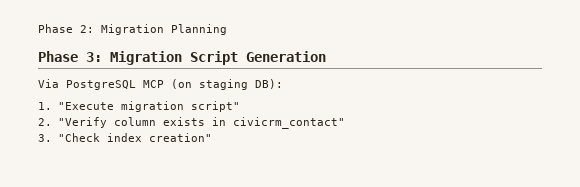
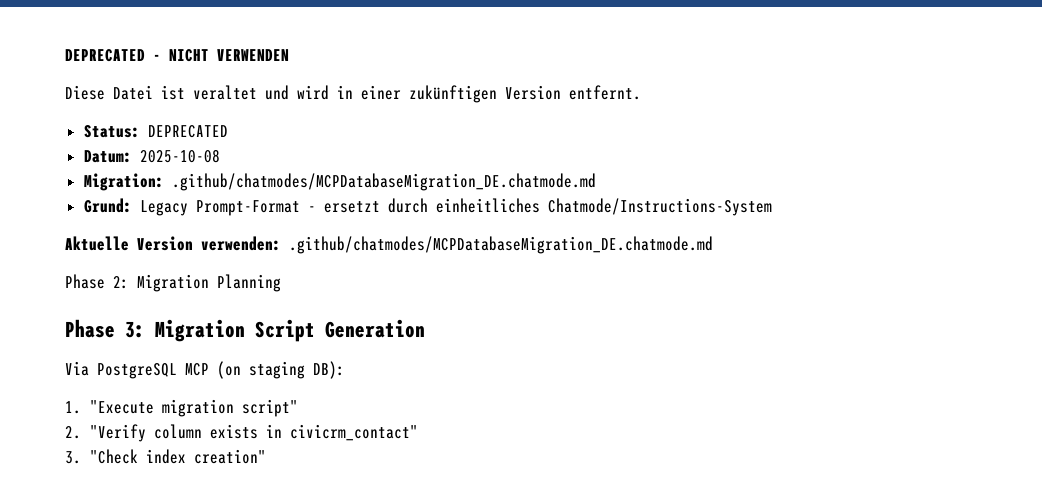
+ DEPRECATED - NICHT VERWENDEN
+ Diese Datei ist veraltet und wird in einer zukünftigen Version entfernt.
+ Status: DEPRECATED
+ Datum: 2025-10-08
+ Migration: .github/chatmodes/MCPDatabaseMigration_DE.chatmode.md
+ Grund: Legacy Prompt-Format - ersetzt durch einheitliches Chatmode/Instructions-System
+ Aktuelle Version verwenden: .github/chatmodes/MCPDatabaseMigration_DE.chatmode.md

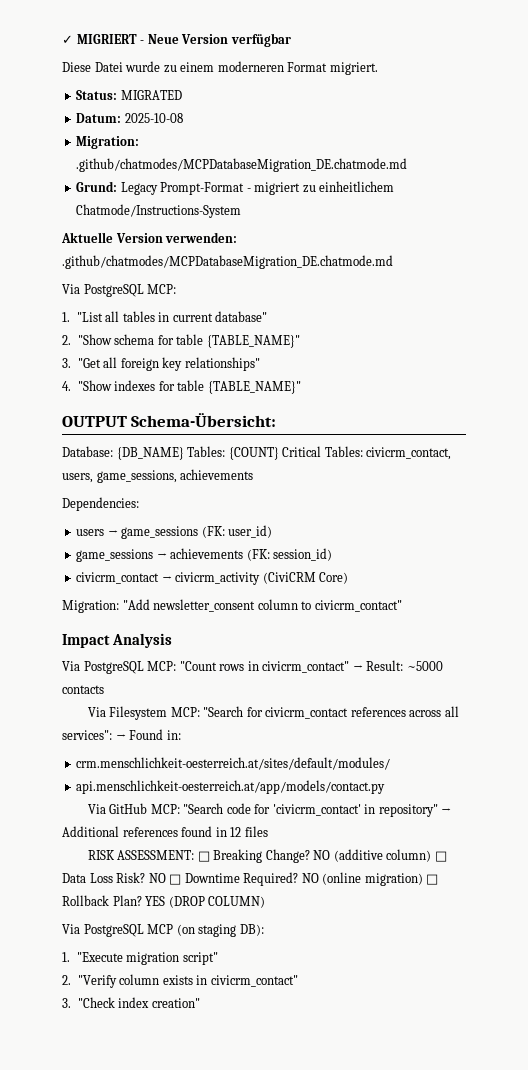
- DEPRECATED - NICHT VERWENDEN
- Diese Datei ist veraltet und wird in einer zukünftigen Version entfernt.
+ ✓ MIGRIERT - Neue Version verfügbar
+ Diese Datei wurde zu einem moderneren Format migriert.
- Status: DEPRECATED
+ Status: MIGRATED
- Grund: Legacy Prompt-Format - ersetzt durch einheitliches Chatmode/Instructions-System
+ Grund: Legacy Prompt-Format - migriert zu einheitlichem Chatmode/Instructions-System
  Aktuelle Version verwenden: .github/chatmodes/MCPDatabaseMigration_DE.chatmode.md
- Phase 2: Migration Planning
- Phase 3: Migration Script Generation
+ Via PostgreSQL MCP:
+ 1. "List all tables in current database"
+ 2. "Show schema for table {TABLE_NAME}"
+ 3. "Get all foreign key relationships"
+ 4. "Show indexes for table {TABLE_NAME}"
+ OUTPUT Schema-Übersicht:
+ Database: {DB_NAME} Tables: {COUNT} Critical Tables: civicrm_contact, users, game_sessions, achievements
+ Dependencies:
+ users → game_sessions (FK: user_id)
+ game_sessions → achievements (FK: session_id)
+ civicrm_contact → civicrm_activity (CiviCRM Core)
+ Migration: "Add newsletter_consent column to civicrm_contact"
+ Impact Analysis
+ Via PostgreSQL MCP: "Count rows in civicrm_contact" → Result: ~5000 contacts
+ Via Filesystem MCP: "Search for civicrm_contact references across all services": → Found in:
+ crm.menschlichkeit-oesterreich.at/sites/default/modules/
+ api.menschlichkeit-oesterreich.at/app/models/contact.py
+ Via GitHub MCP: "Search code for 'civicrm_contact' in repository" → Additional references found in 12 files
+ RISK ASSESSMENT: □ Breaking Change? NO (additive column) □ Data Loss Risk? NO □ Downtime Required? NO (online migration) □ Rollback Plan? YES (DROP COLUMN)

